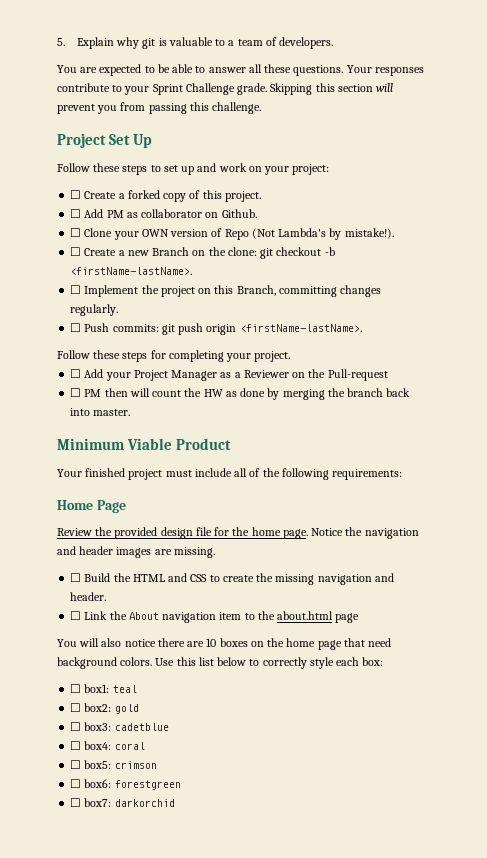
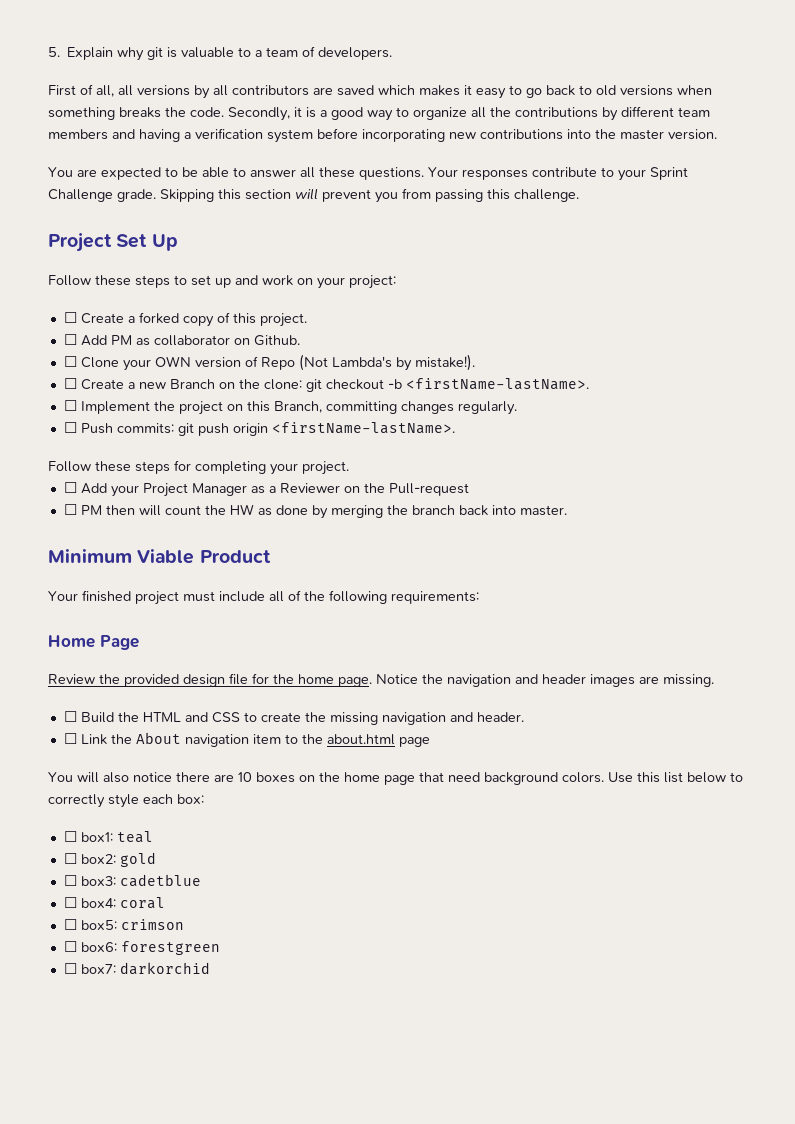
+ First of all, all versions by all contributors are saved which makes it easy to go back to old versions when something breaks the code. Secondly, it is a good way to organize all the contributions by different team members and having a verification system before incorporating new contributions into the master version.

